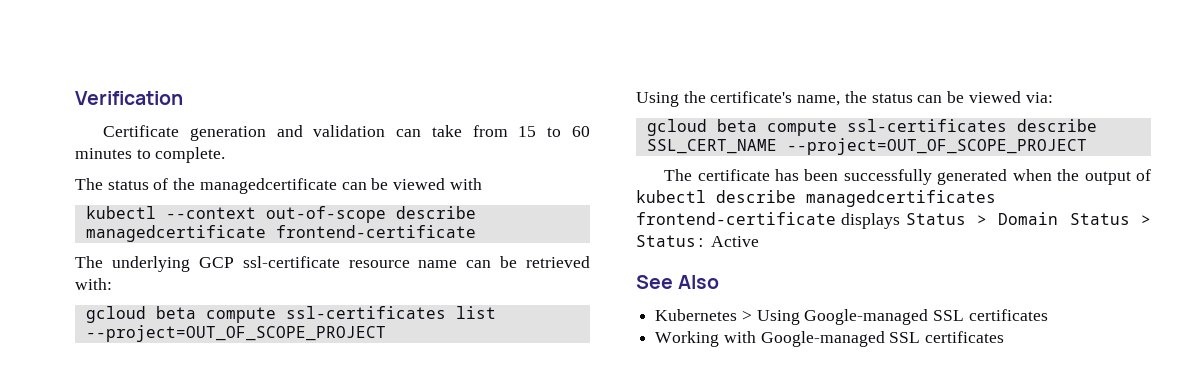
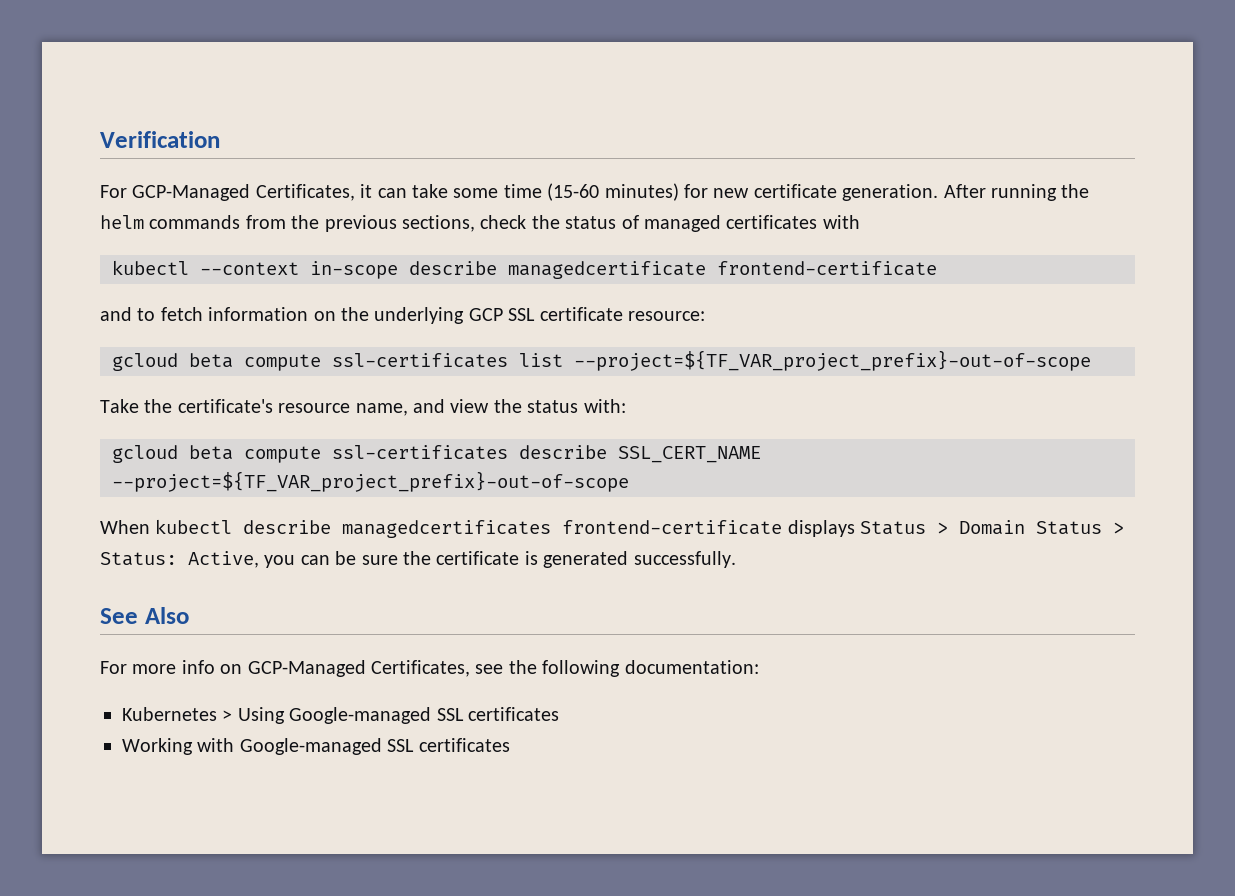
- Certificate generation and validation can take from 15 to 60 minutes to complete.
- The status of the managedcertificate can be viewed with
+ For GCP-Managed Certificates, it can take some time (15-60 minutes) for new certificate generation. After running the helm commands from the previous sections, check the status of managed certificates with
- kubectl --context out-of-scope describe managedcertificate frontend-certificate
+ kubectl --context in-scope describe managedcertificate frontend-certificate
- The underlying GCP ssl-certificate resource name can be retrieved with:
+ and to fetch information on the underlying GCP SSL certificate resource:
- gcloud beta compute ssl-certificates list --project=OUT_OF_SCOPE_PROJECT
- Using the certificate's name, the status can be viewed via:
+ gcloud beta compute ssl-certificates list --project=${TF_VAR_project_prefix}-out-of-scope
+ Take the certificate's resource name, and view the status with:
- gcloud beta compute ssl-certificates describe SSL_CERT_NAME --project=OUT_OF_SCOPE_PROJECT
- The certificate has been successfully generated when the output of kubectl describe managedcertificates frontend-certificate displays Status > Domain Status > Status: Active
+ gcloud beta compute ssl-certificates describe SSL_CERT_NAME --project=${TF_VAR_project_prefix}-out-of-scope
+ When kubectl describe managedcertificates frontend-certificate displays Status > Domain Status > Status: Active, you can be sure the certificate is generated successfully.
  See Also
+ For more info on GCP-Managed Certificates, see the following documentation:

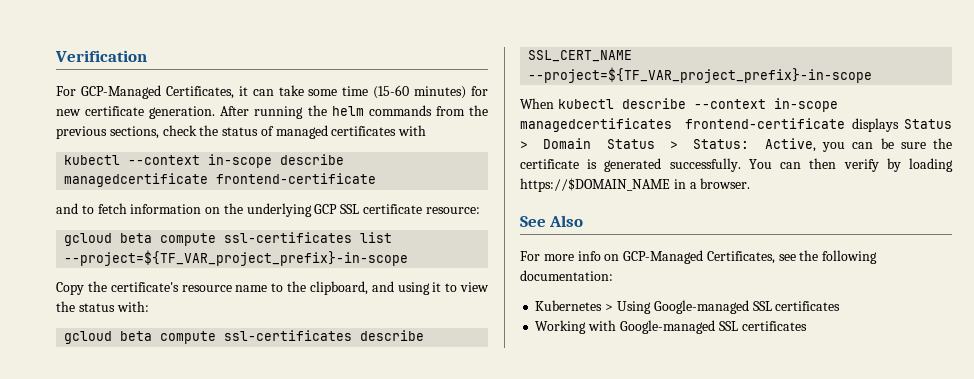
- gcloud beta compute ssl-certificates list --project=${TF_VAR_project_prefix}-out-of-scope
- Take the certificate's resource name, and view the status with:
+ gcloud beta compute ssl-certificates list --project=${TF_VAR_project_prefix}-in-scope
+ Copy the certificate's resource name to the clipboard, and using it to view the status with:
- gcloud beta compute ssl-certificates describe SSL_CERT_NAME --project=${TF_VAR_project_prefix}-out-of-scope
+ gcloud beta compute ssl-certificates describe SSL_CERT_NAME --project=${TF_VAR_project_prefix}-in-scope
- When kubectl describe managedcertificates frontend-certificate displays Status > Domain Status > Status: Active, you can be sure the certificate is generated successfully.
+ When kubectl describe --context in-scope managedcertificates frontend-certificate displays Status > Domain Status > Status: Active, you can be sure the certificate is generated successfully. You can then verify by loading https://$DOMAIN_NAME in a browser.

